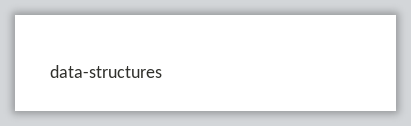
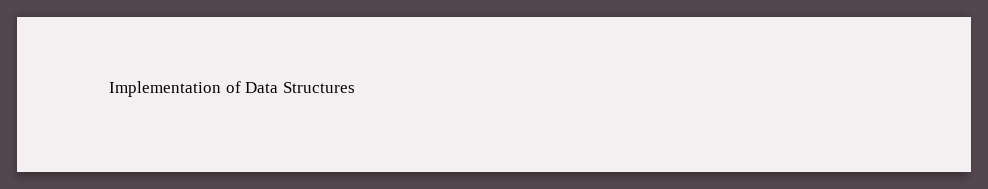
- data-structures
+ Implementation of Data Structures

